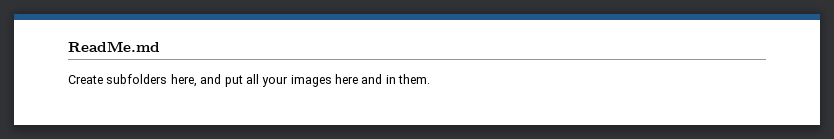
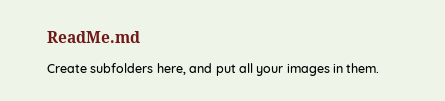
- Create subfolders here, and put all your images here and in them.
+ Create subfolders here, and put all your images in them.

